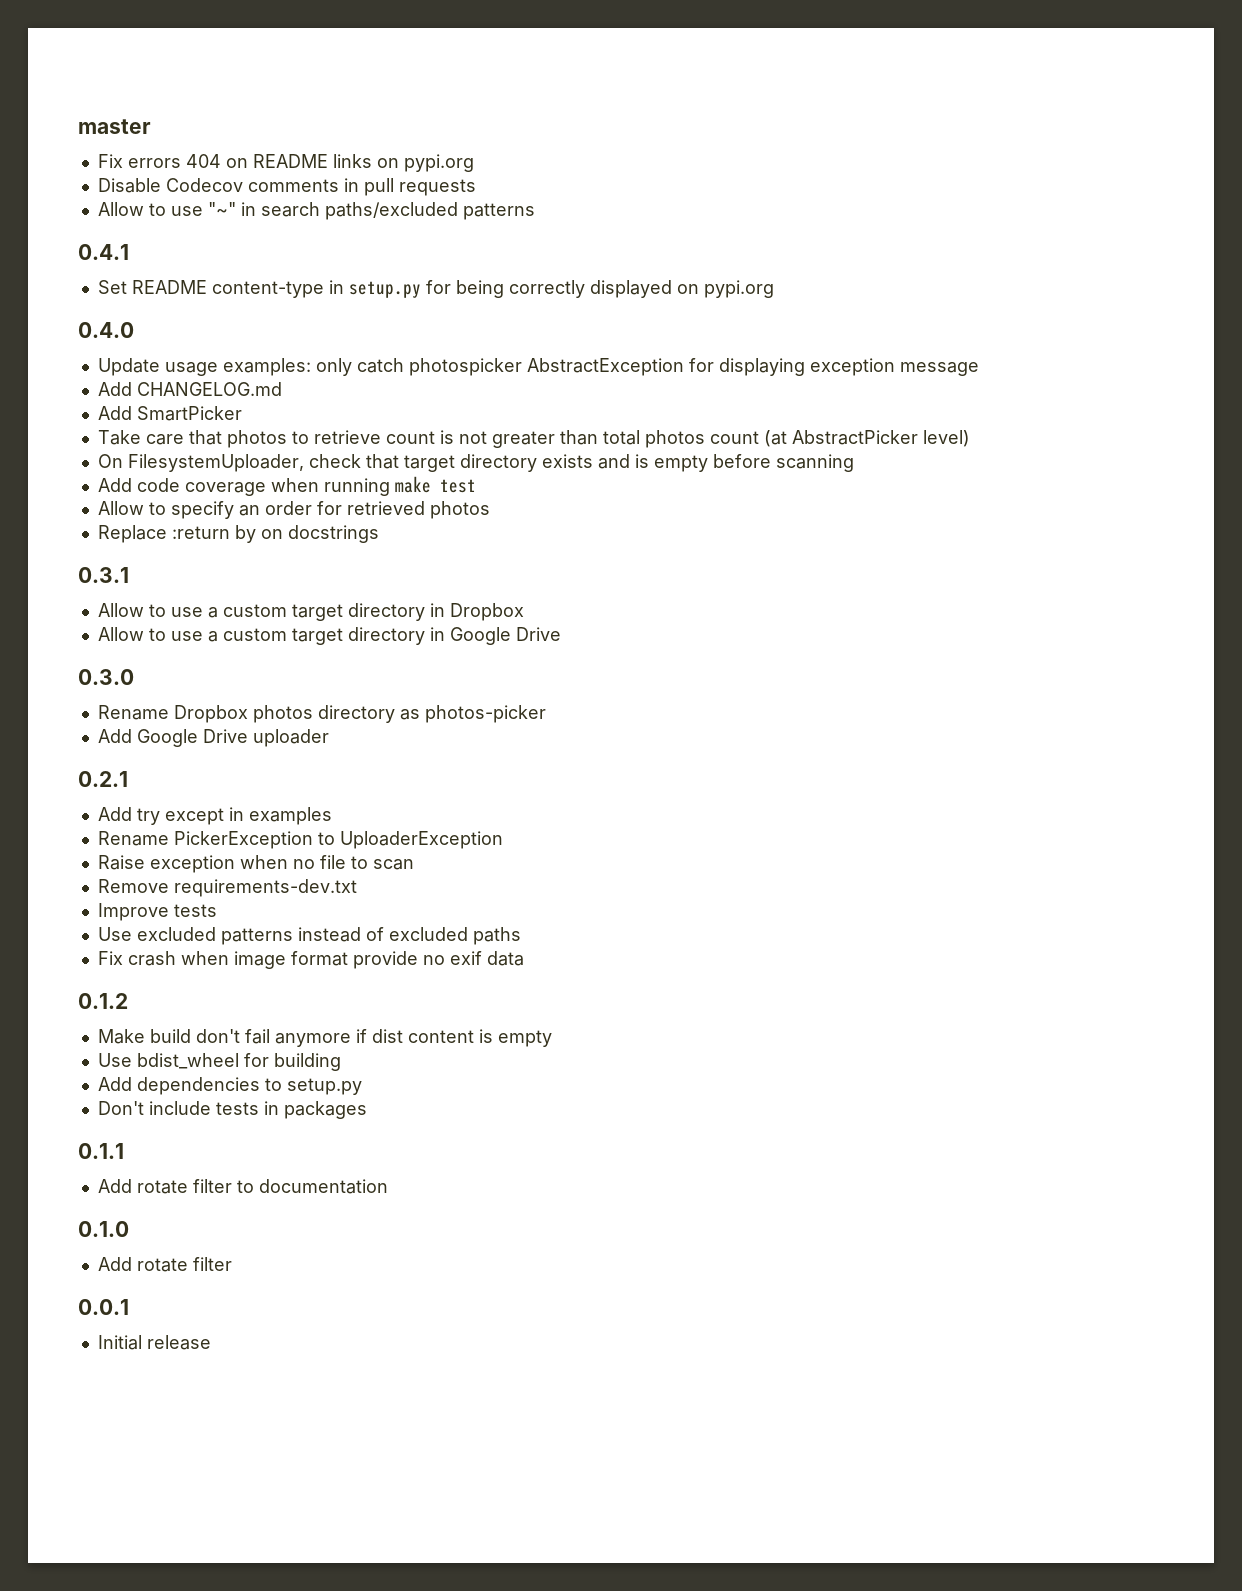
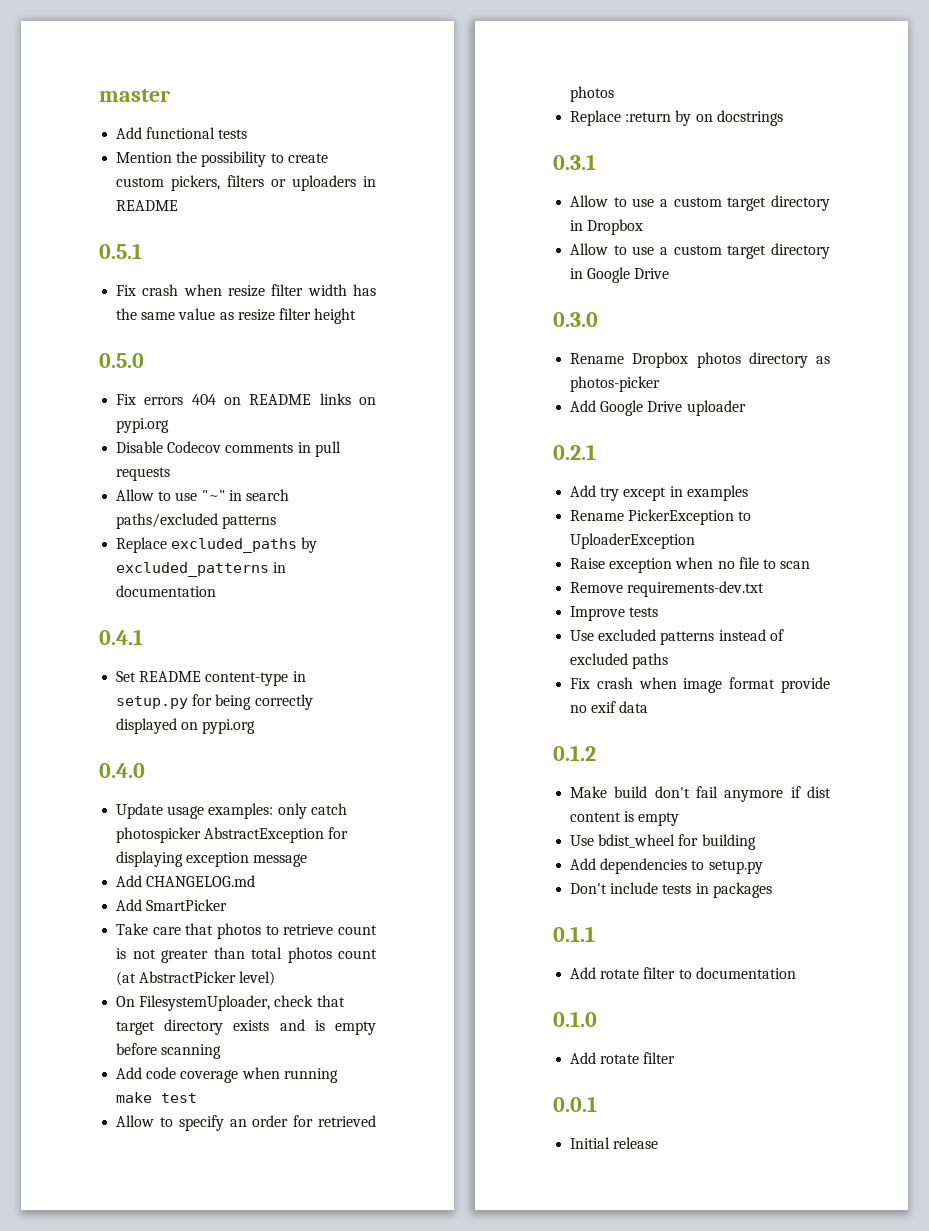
+ Add functional tests
+ Mention the possibility to create custom pickers, filters or uploaders in README
+ 0.5.1
+ Fix crash when resize filter width has the same value as resize filter height
+ 0.5.0
+ Replace excluded_paths by excluded_patterns in documentation

